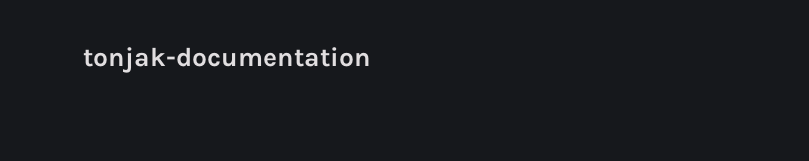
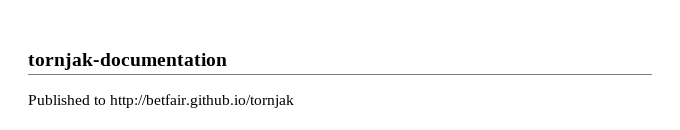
- tonjak-documentation
+ tornjak-documentation
+ Published to http://betfair.github.io/tornjak

